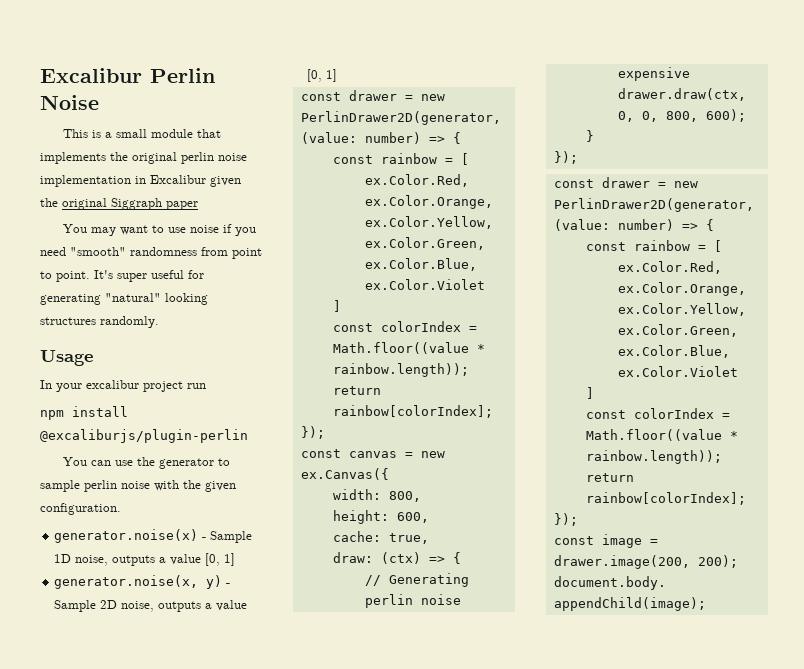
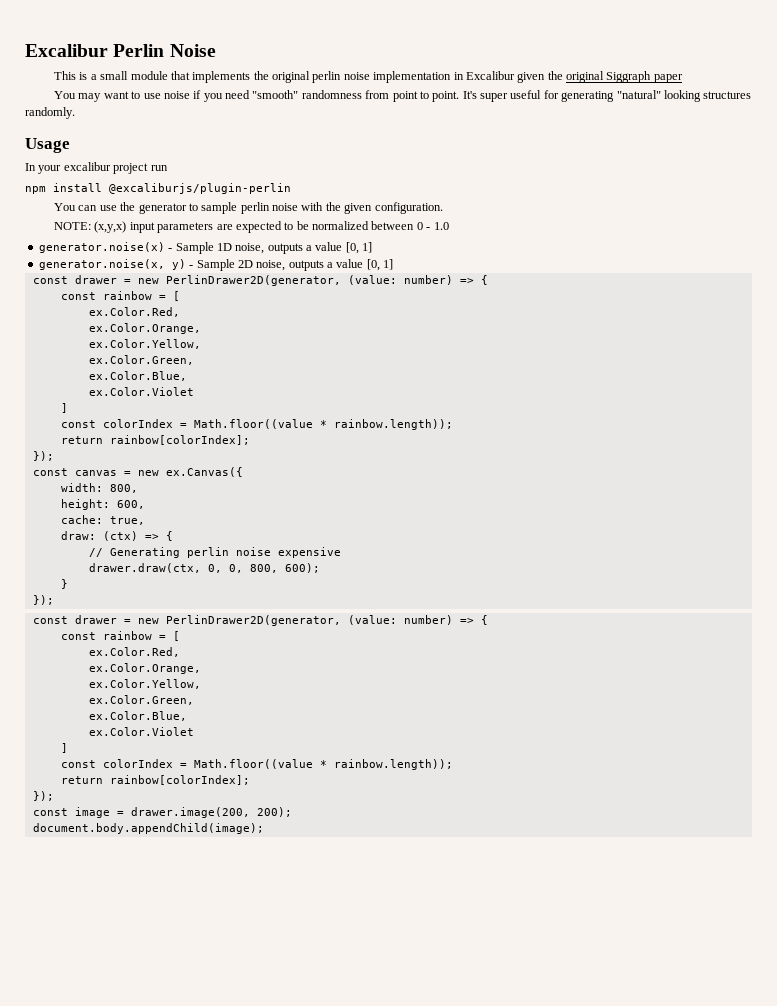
+ NOTE: (x,y,x) input parameters are expected to be normalized between 0 - 1.0

